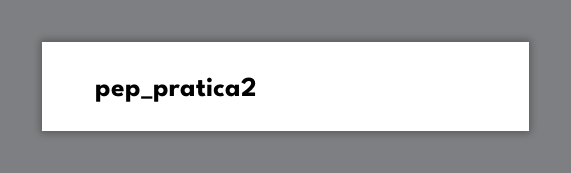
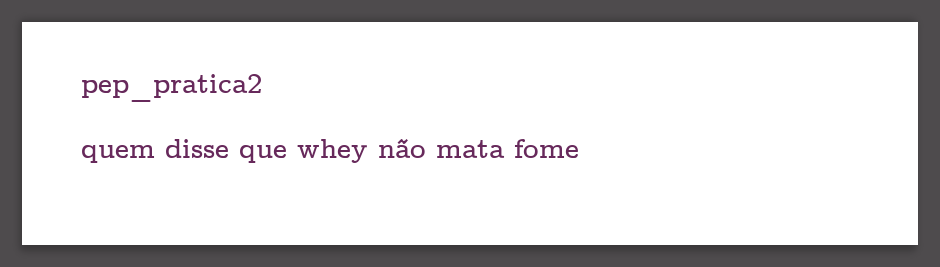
+ quem disse que whey não mata fome

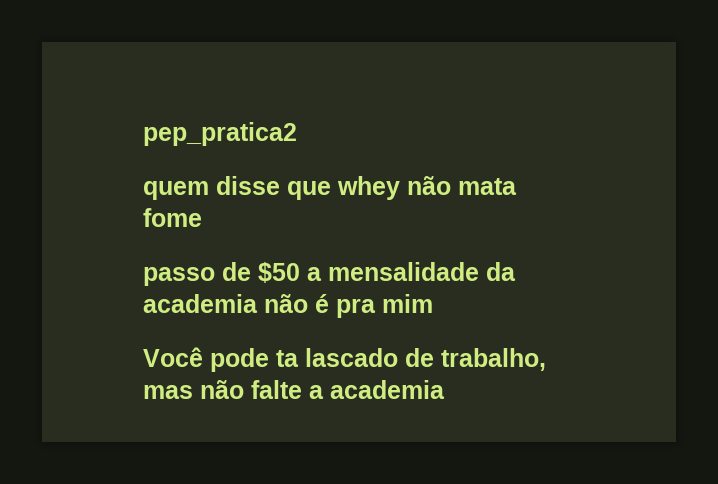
+ passo de $50 a mensalidade da academia não é pra mim
+ Você pode ta lascado de trabalho, mas não falte a academia

